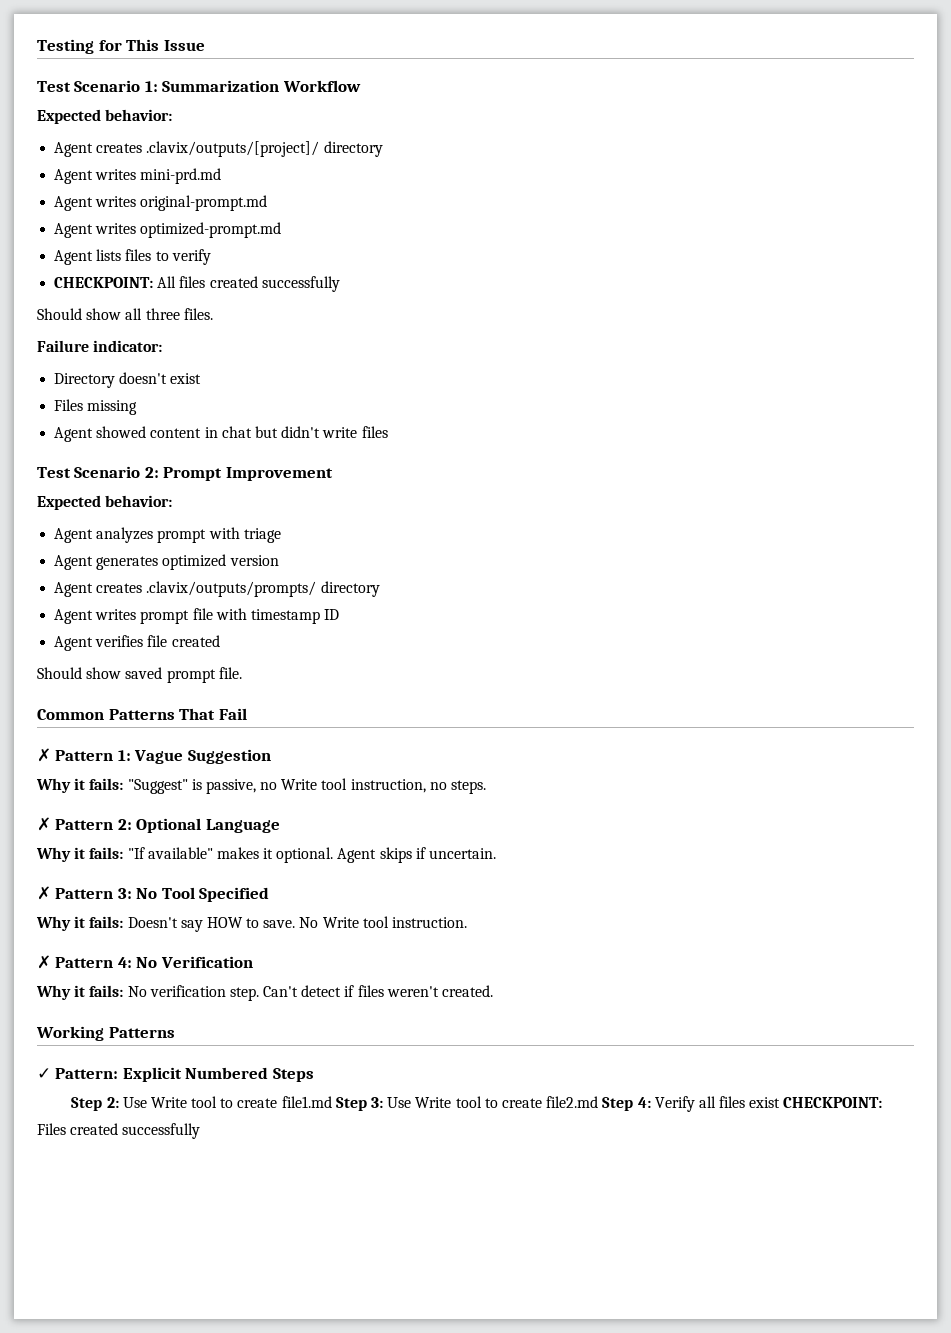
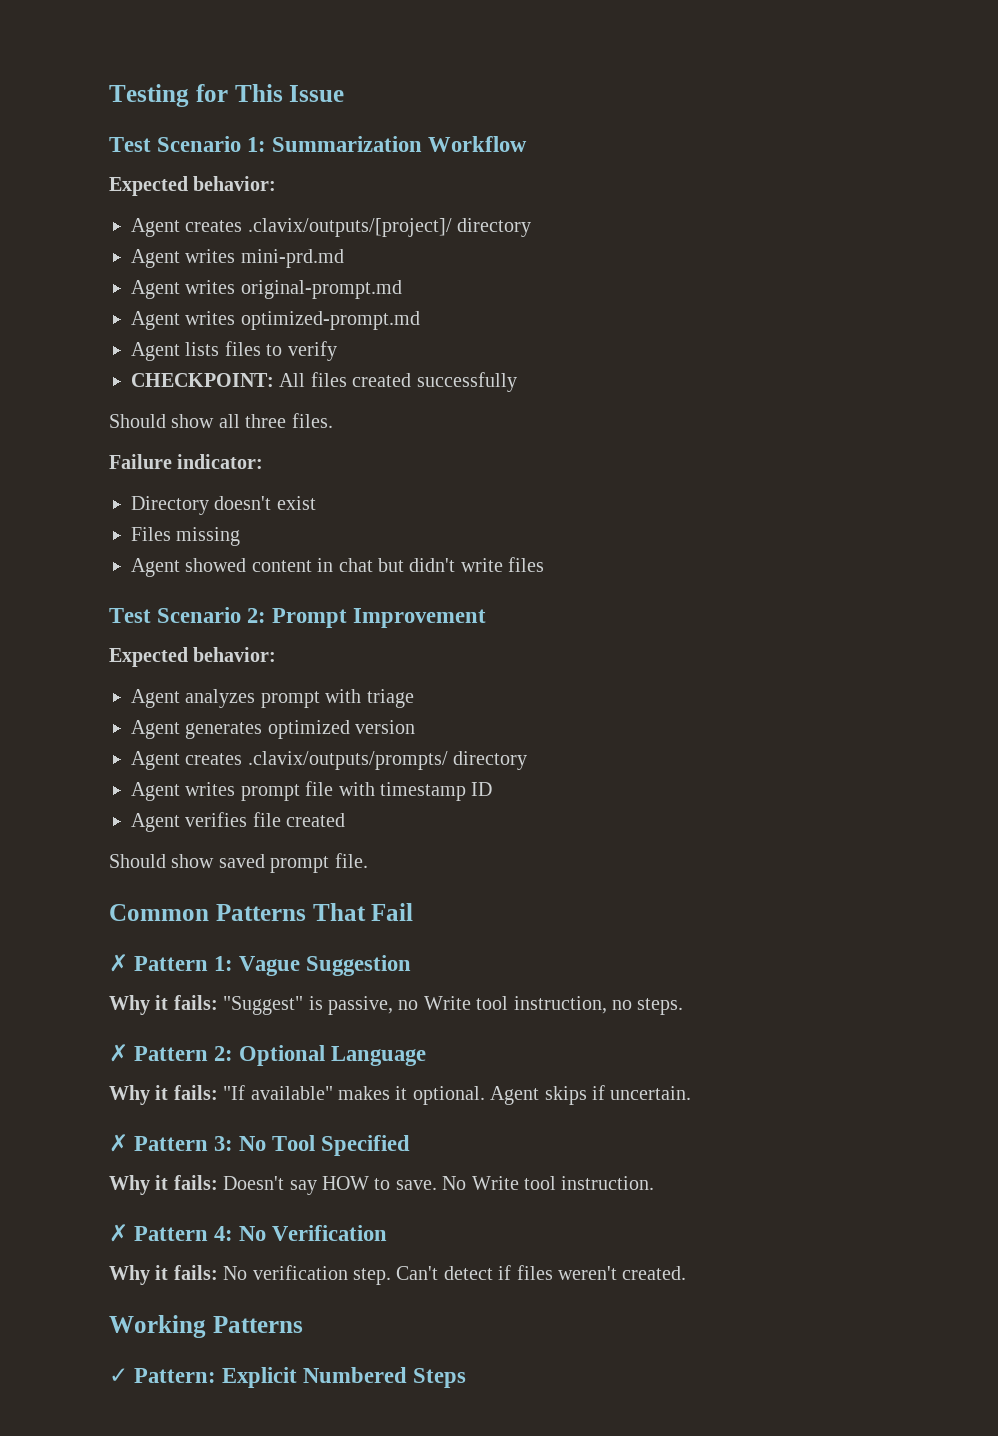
- Step 2: Use Write tool to create file1.md Step 3: Use Write tool to create file2.md Step 4: Verify all files exist CHECKPOINT: Files created successfully

